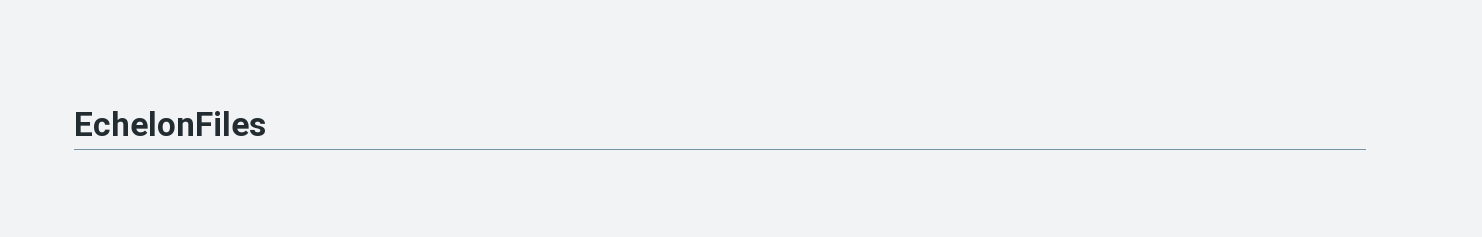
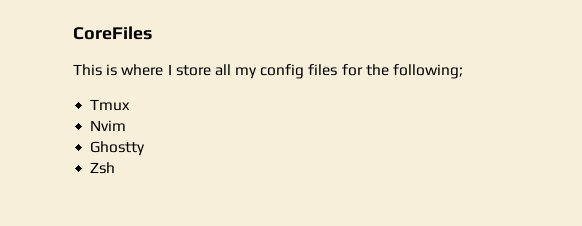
- EchelonFiles
+ CoreFiles
+ This is where I store all my config files for the following;
+ Tmux
+ Nvim
+ Ghostty
+ Zsh

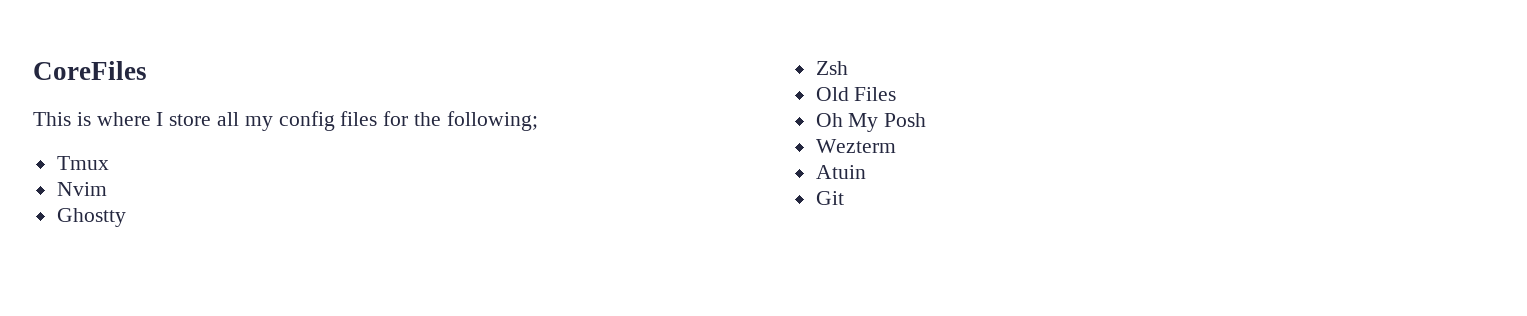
+ Old Files
+ Oh My Posh
+ Wezterm
+ Atuin
+ Git

